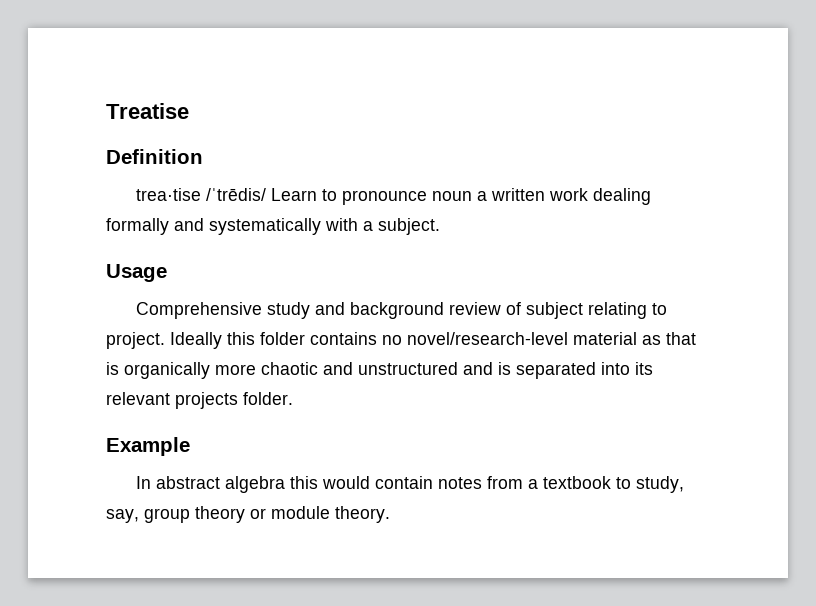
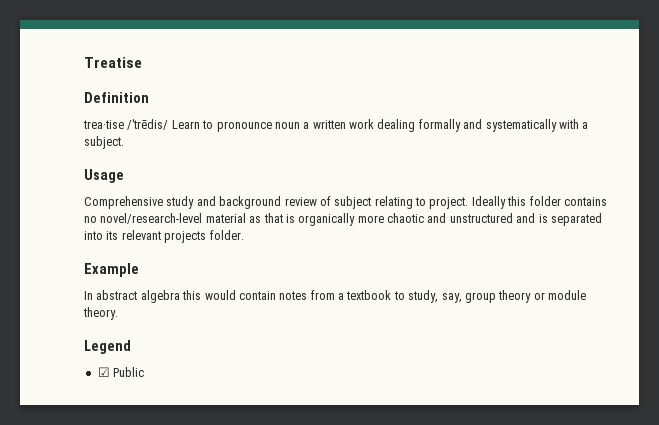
+ Legend
+ ☑ Public

